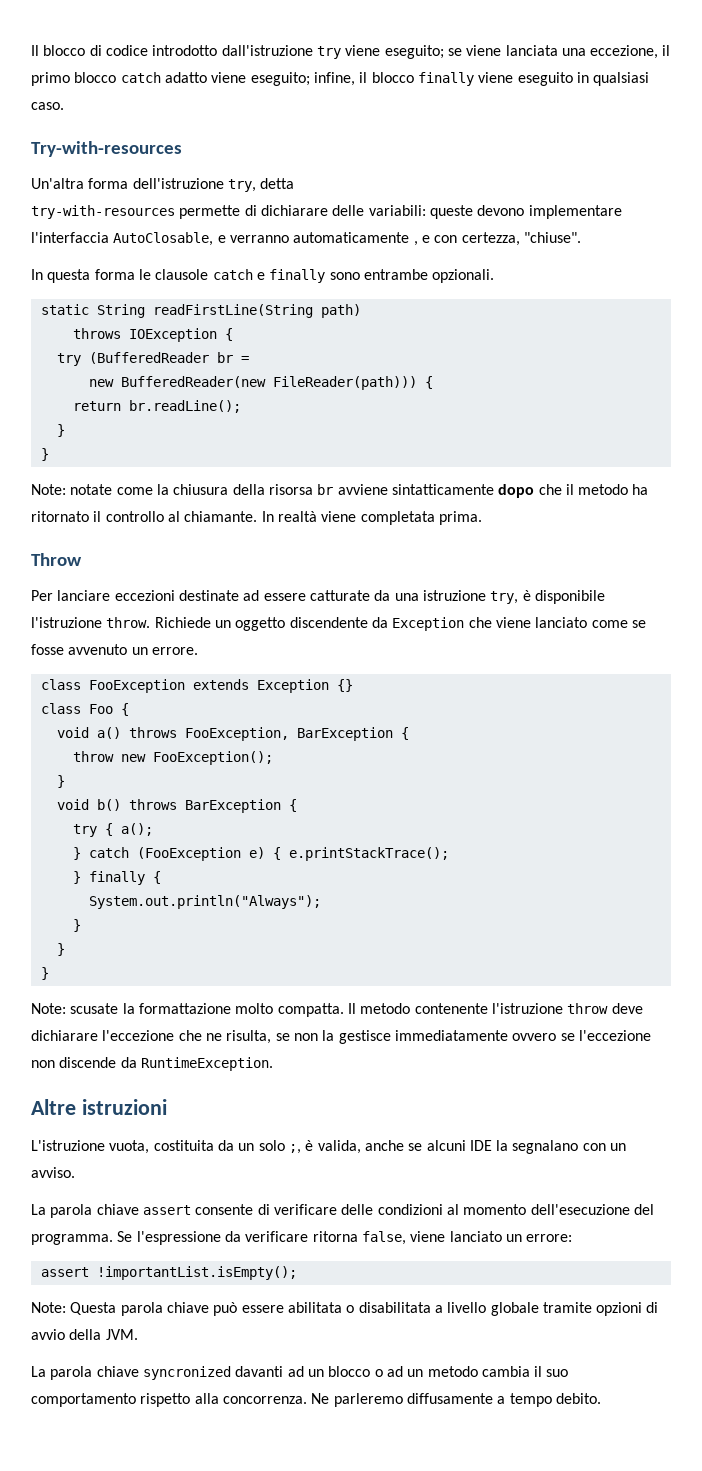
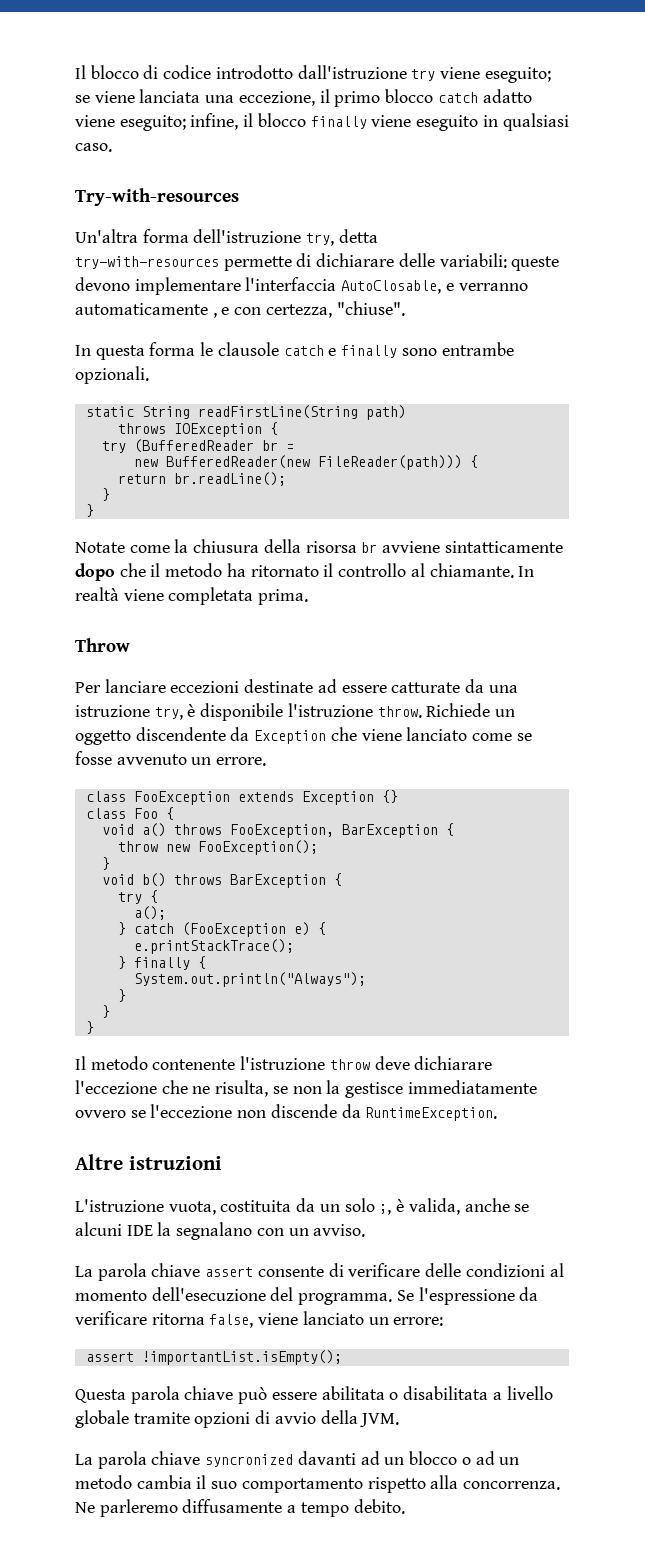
- Note: notate come la chiusura della risorsa br avviene sintatticamente dopo che il metodo ha ritornato il controllo al chiamante.
+ Notate come la chiusura della risorsa br avviene sintatticamente dopo che il metodo ha ritornato il controllo al chiamante.
- try { a();
+ try {
+ a();
- } catch (FooException e) { e.printStackTrace();
+ } catch (FooException e) {
+ e.printStackTrace();
- Note: scusate la formattazione molto compatta.
- Note: Questa parola chiave può essere abilitata o disabilitata a livello globale tramite opzioni di avvio della JVM.
+ Questa parola chiave può essere abilitata o disabilitata a livello globale tramite opzioni di avvio della JVM.

